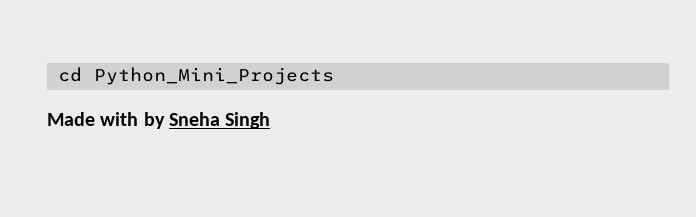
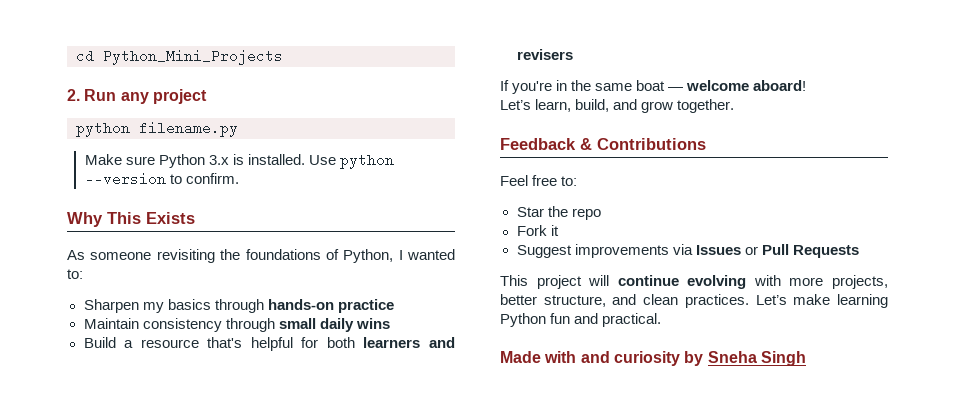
+ 2. Run any project
+ python filename.py
+ Make sure Python 3.x is installed. Use python --version to confirm.
+ Why This Exists
+ As someone revisiting the foundations of Python, I wanted to:
+ Sharpen my basics through hands-on practice
+ Maintain consistency through small daily wins
+ Build a resource that's helpful for both learners and revisers
+ If you're in the same boat — welcome aboard!
+ Let’s learn, build, and grow together.
+ Feedback & Contributions
+ Feel free to:
+ Star the repo
+ Fork it
+ Suggest improvements via Issues or Pull Requests
+ This project will continue evolving with more projects, better structure, and clean practices. Let’s make learning Python fun and practical.
- Made with by Sneha Singh
+ Made with and curiosity by Sneha Singh

